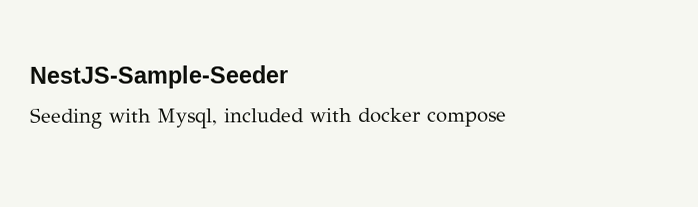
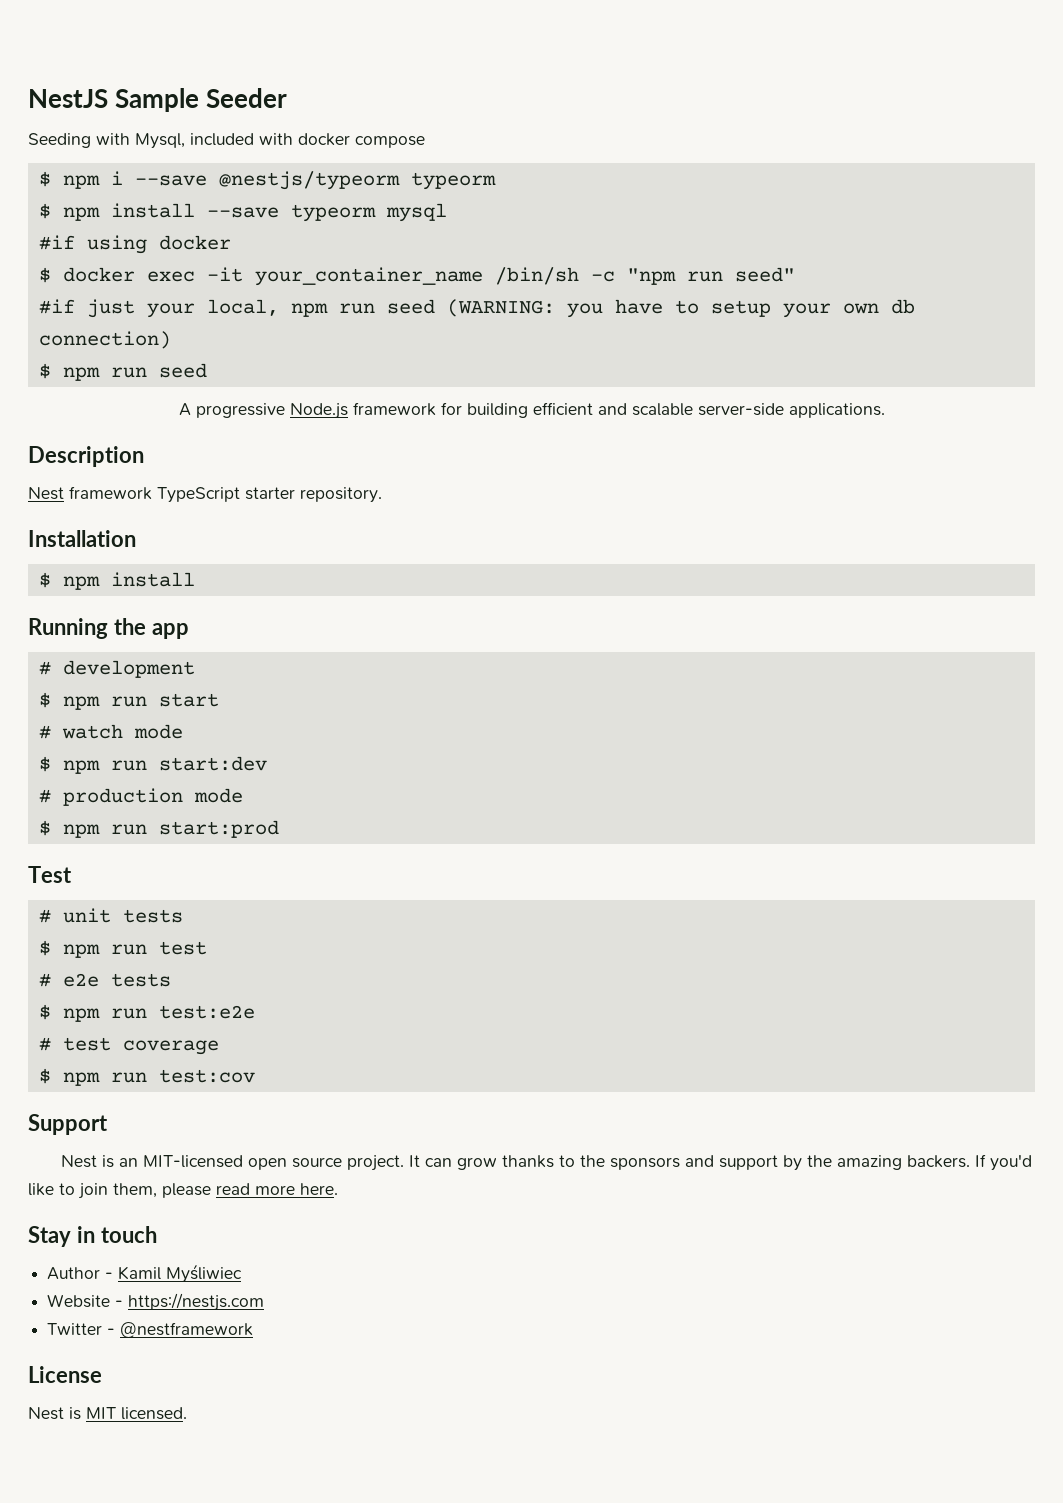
- NestJS-Sample-Seeder
+ NestJS Sample Seeder
+ $ npm i --save @nestjs/typeorm typeorm
+ $ npm install --save typeorm mysql
+ #if using docker
+ $ docker exec -it your_container_name /bin/sh -c "npm run seed"
+ #if just your local, npm run seed (WARNING: you have to setup your own db connection)
+ $ npm run seed
+ A progressive Node.js framework for building efficient and scalable server-side applications.
+ Description
+ Nest framework TypeScript starter repository.
+ Installation
+ $ npm install
+ Running the app
+ # development
+ $ npm run start
+ # watch mode
+ $ npm run start:dev
+ # production mode
+ $ npm run start:prod
+ Test
+ # unit tests
+ $ npm run test
+ # e2e tests
+ $ npm run test:e2e
+ # test coverage
+ $ npm run test:cov
+ Support
+ Nest is an MIT-licensed open source project. It can grow thanks to the sponsors and support by the amazing backers. If you'd like to join them, please read more here.
+ Stay in touch
+ Author - Kamil Myśliwiec
+ Website - https://nestjs.com
+ Twitter - @nestframework
+ License
+ Nest is MIT licensed.

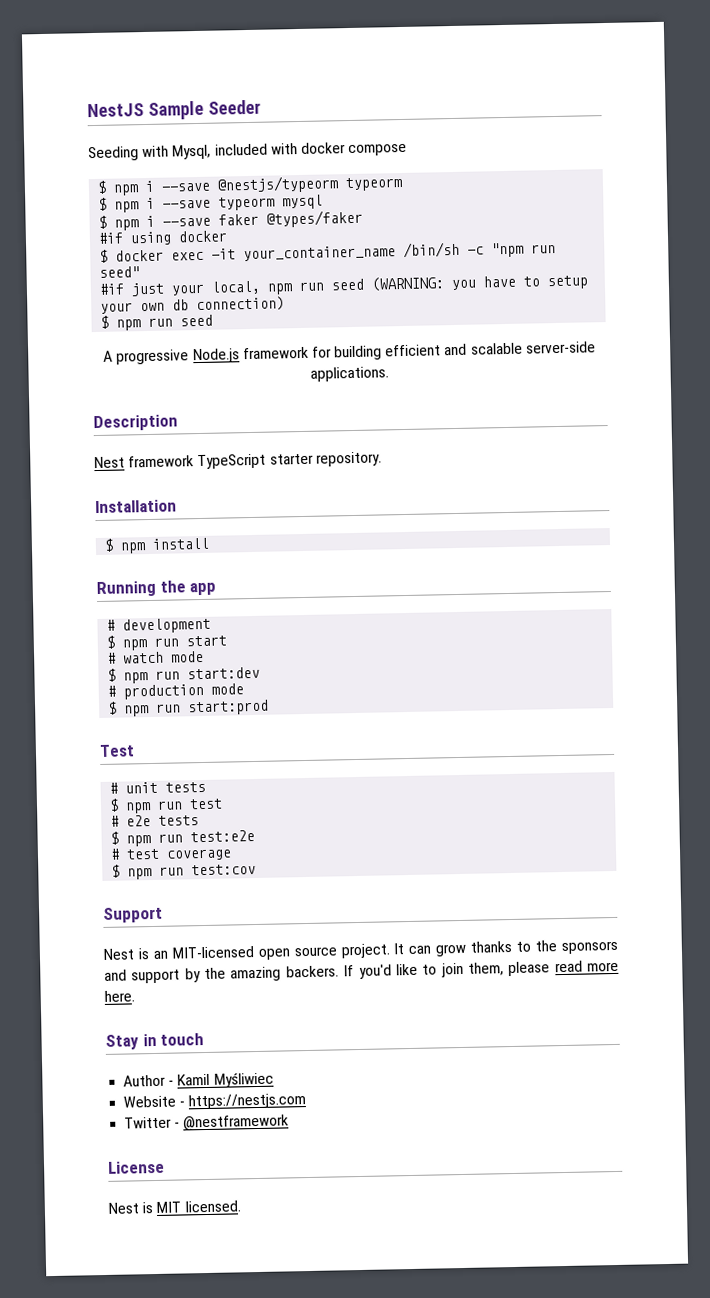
- $ npm install --save typeorm mysql
+ $ npm i --save typeorm mysql
+ $ npm i --save faker @types/faker

